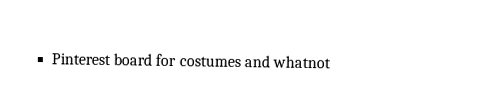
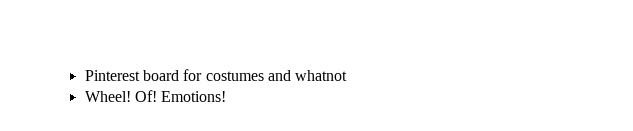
+ Wheel! Of! Emotions!

